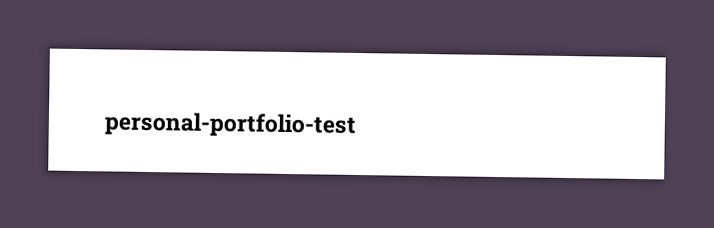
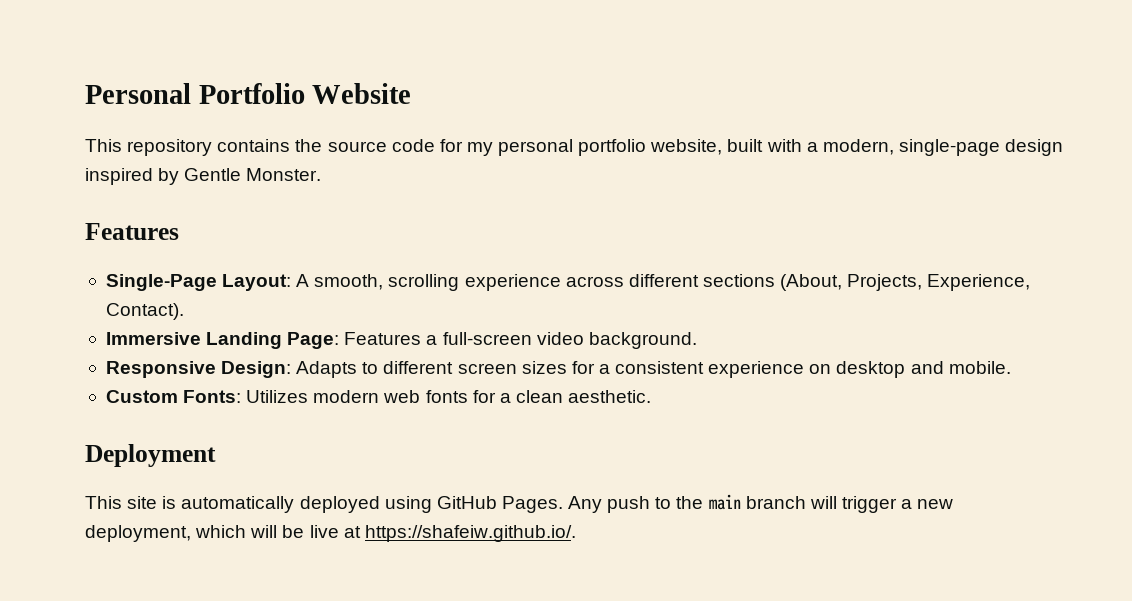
- personal-portfolio-test
+ Personal Portfolio Website
+ This repository contains the source code for my personal portfolio website, built with a modern, single-page design inspired by Gentle Monster.
+ Features
+ Single-Page Layout: A smooth, scrolling experience across different sections (About, Projects, Experience, Contact).
+ Immersive Landing Page: Features a full-screen video background.
+ Responsive Design: Adapts to different screen sizes for a consistent experience on desktop and mobile.
+ Custom Fonts: Utilizes modern web fonts for a clean aesthetic.
+ Deployment
+ This site is automatically deployed using GitHub Pages. Any push to the main branch will trigger a new deployment, which will be live at https://shafeiw.github.io/.

